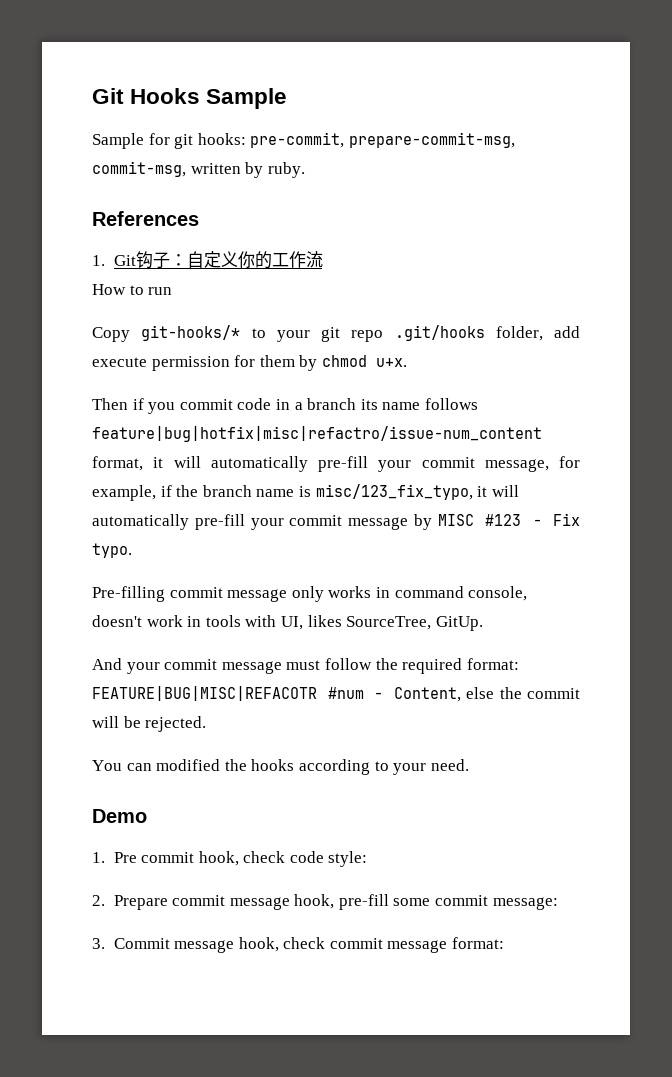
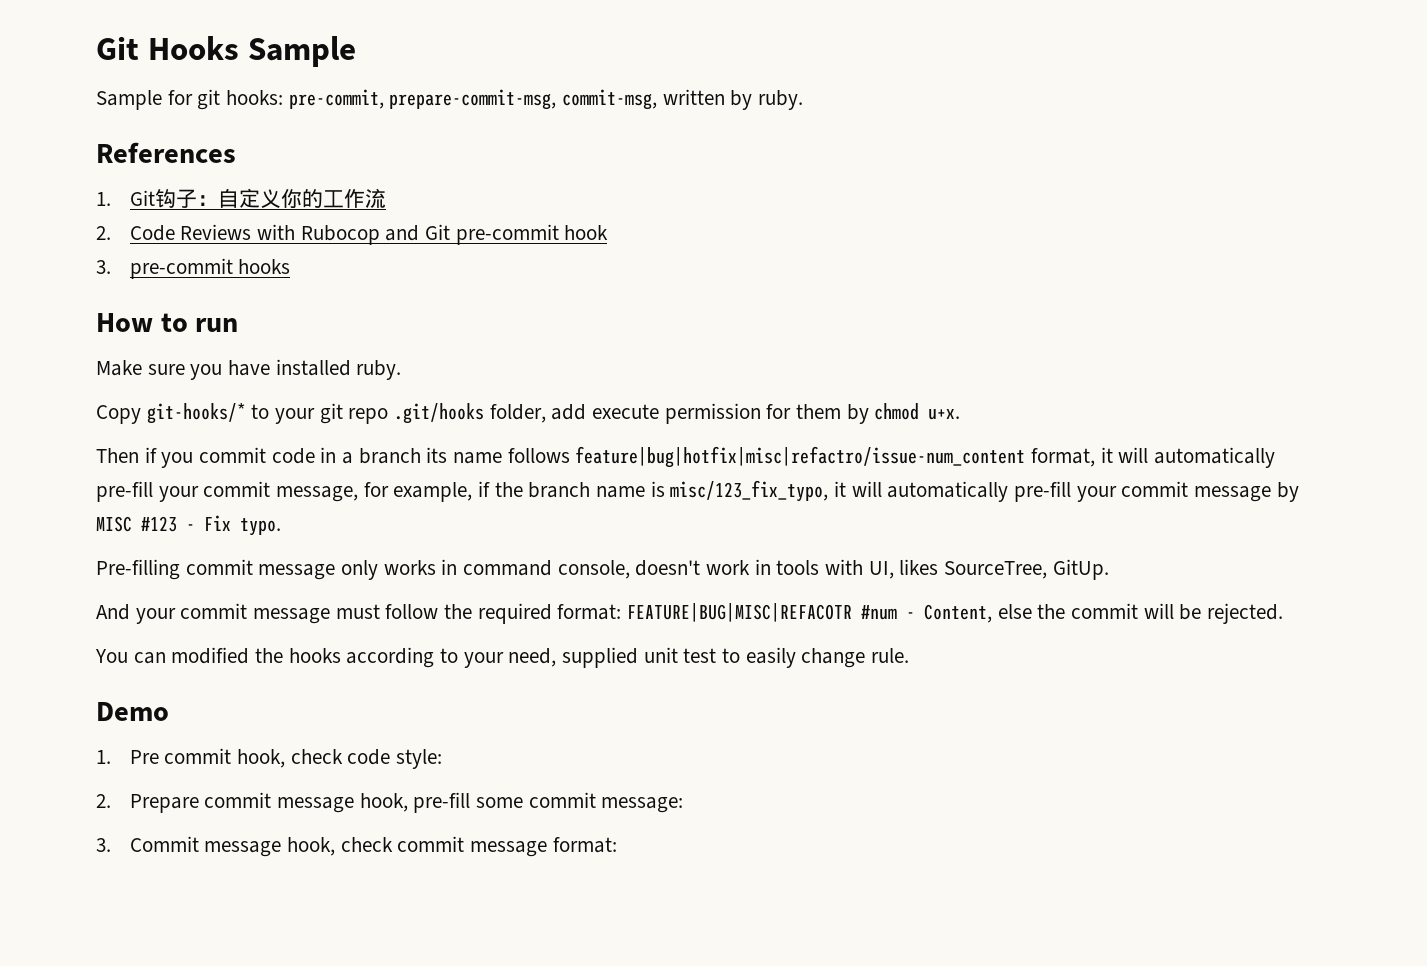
+ 2. Code Reviews with Rubocop and Git pre-commit hook
+ 3. pre-commit hooks
  How to run
+ Make sure you have installed ruby.
- You can modified the hooks according to your need.
+ You can modified the hooks according to your need, supplied unit test to easily change rule.

